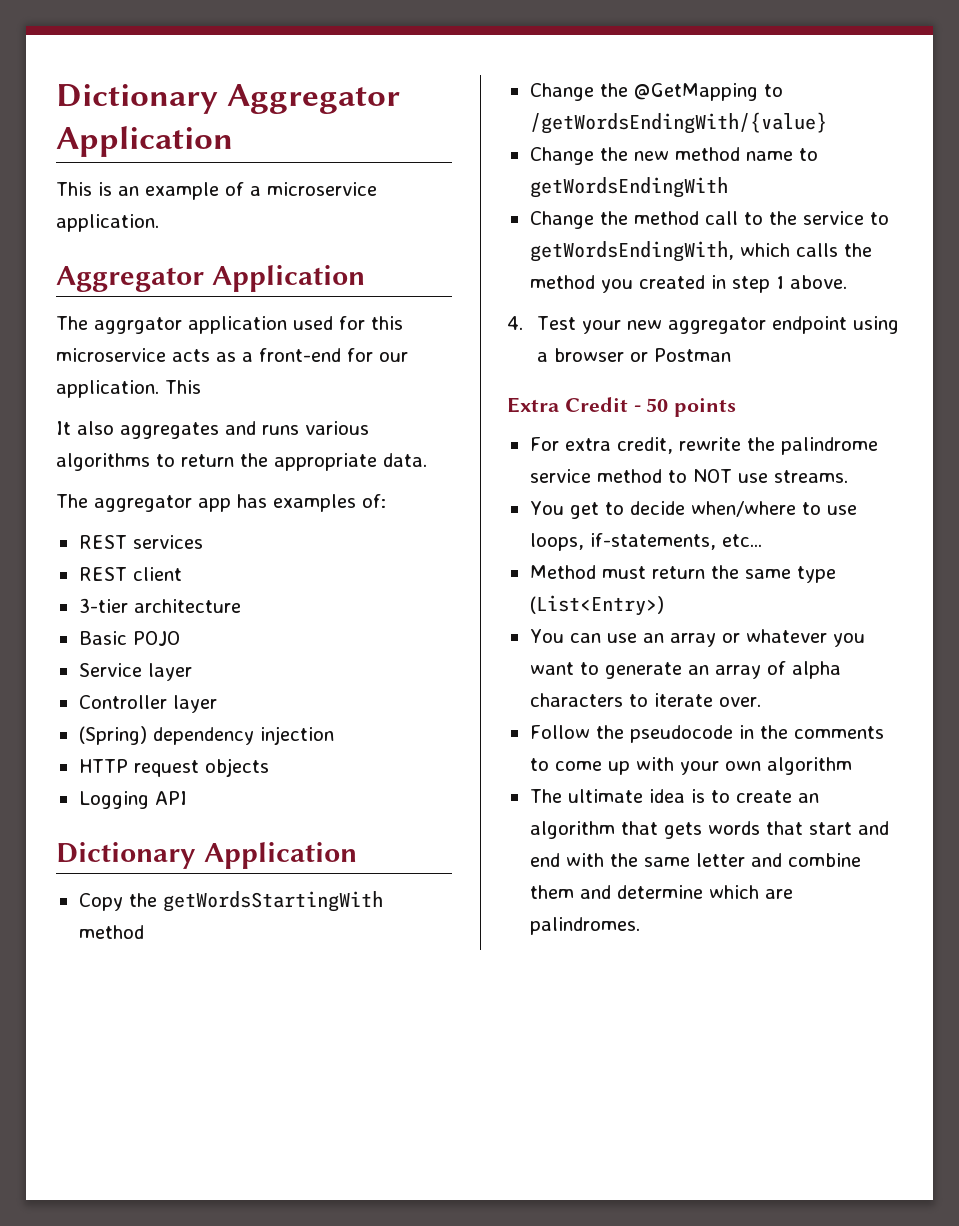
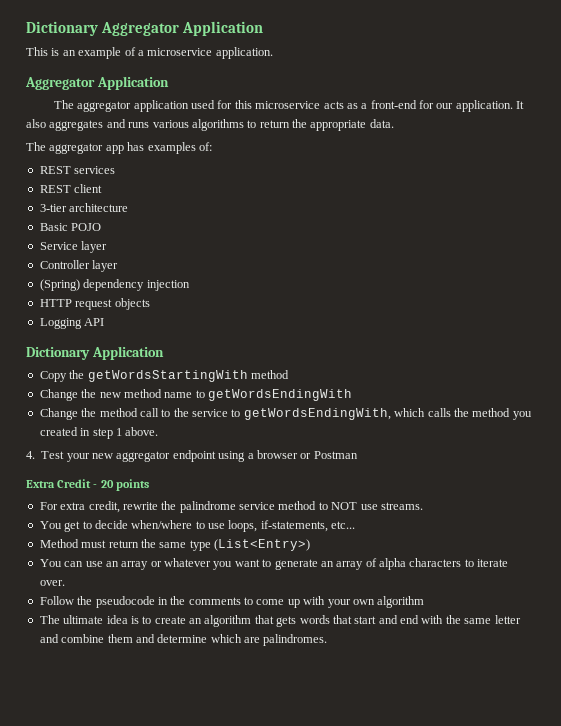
- The aggrgator application used for this microservice acts as a front-end for our application. This
- It also aggregates and runs various algorithms to return the appropriate data.
+ The aggregator application used for this microservice acts as a front-end for our application. It also aggregates and runs various algorithms to return the appropriate data.
- Change the @GetMapping to /getWordsEndingWith/{value}
- Extra Credit - 50 points
+ Extra Credit - 20 points

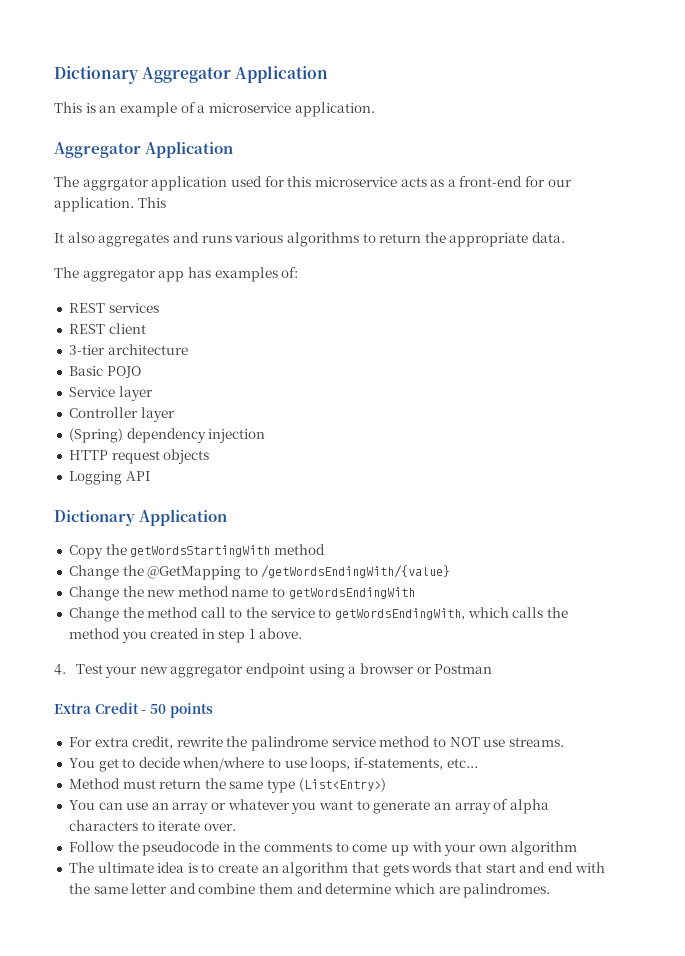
- The aggregator application used for this microservice acts as a front-end for our application. It also aggregates and runs various algorithms to return the appropriate data.
+ The aggrgator application used for this microservice acts as a front-end for our application. This
+ It also aggregates and runs various algorithms to return the appropriate data.
+ Change the @GetMapping to /getWordsEndingWith/{value}
- Extra Credit - 20 points
+ Extra Credit - 50 points

